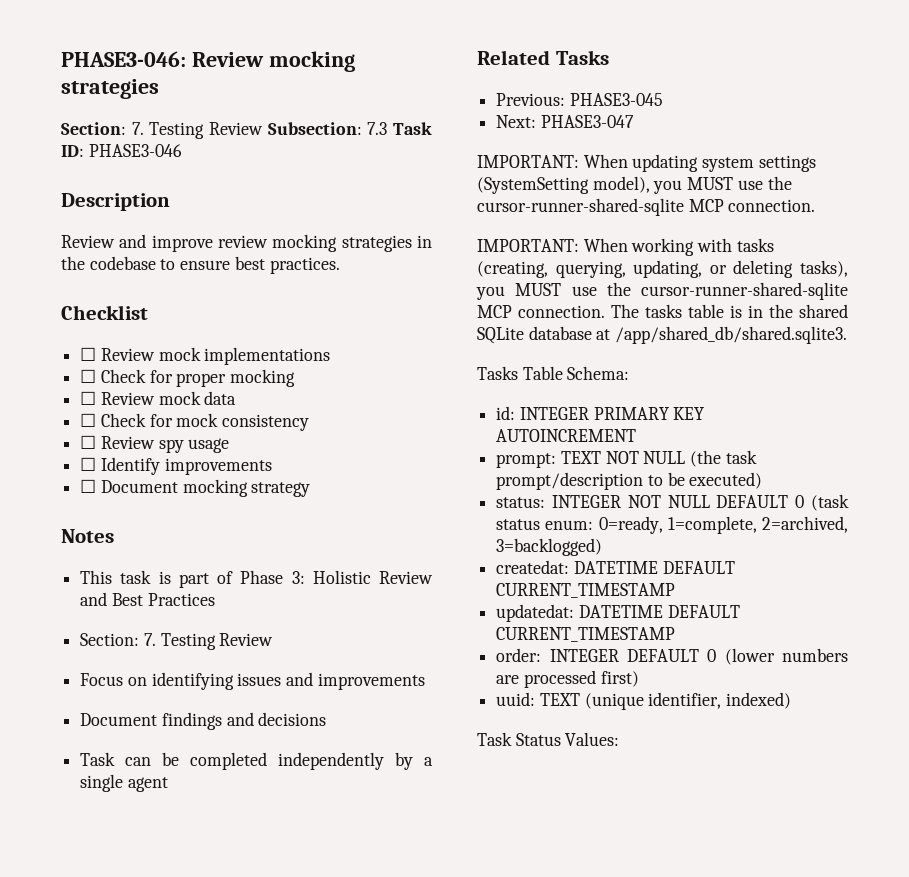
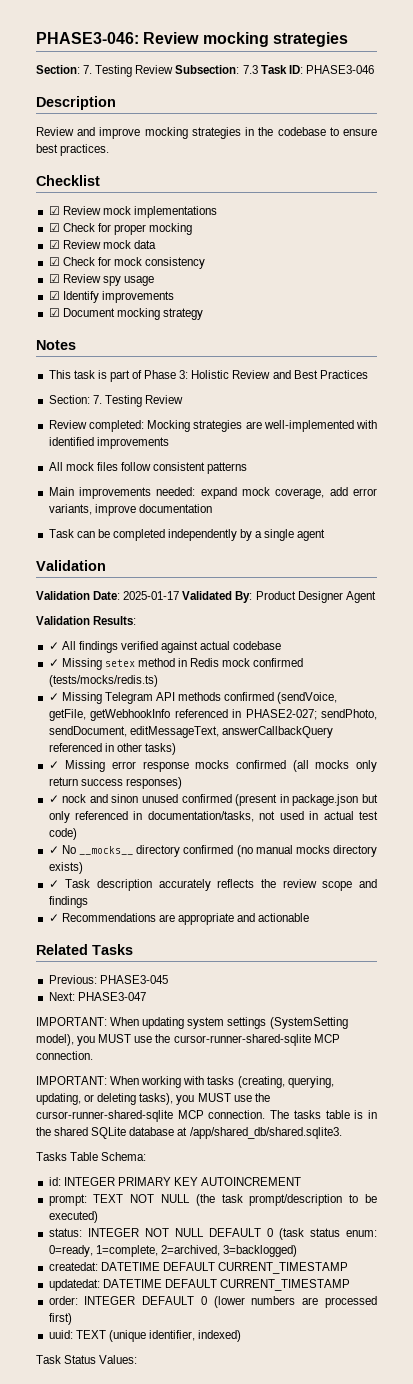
- Review and improve review mocking strategies in the codebase to ensure best practices.
+ Review and improve mocking strategies in the codebase to ensure best practices.
- ☐ Review mock implementations
+ ☑ Review mock implementations
- ☐ Check for proper mocking
+ ☑ Check for proper mocking
- ☐ Review mock data
+ ☑ Review mock data
- ☐ Check for mock consistency
+ ☑ Check for mock consistency
- ☐ Review spy usage
+ ☑ Review spy usage
- ☐ Identify improvements
+ ☑ Identify improvements
- ☐ Document mocking strategy
+ ☑ Document mocking strategy
- Focus on identifying issues and improvements
- Document findings and decisions
+ Review completed: Mocking strategies are well-implemented with identified improvements
+ All mock files follow consistent patterns
+ Main improvements needed: expand mock coverage, add error variants, improve documentation
  Task can be completed independently by a single agent
+ Validation
+ Validation Date: 2025-01-17 Validated By: Product Designer Agent
+ Validation Results:
+ ✓ All findings verified against actual codebase
+ ✓ Missing setex method in Redis mock confirmed (tests/mocks/redis.ts)
+ ✓ Missing Telegram API methods confirmed (sendVoice, getFile, getWebhookInfo referenced in PHASE2-027; sendPhoto, sendDocument, editMessageText, answerCallbackQuery referenced in other tasks)
+ ✓ Missing error response mocks confirmed (all mocks only return success responses)
+ ✓ nock and sinon unused confirmed (present in package.json but only referenced in documentation/tasks, not used in actual test code)
+ ✓ No __mocks__ directory confirmed (no manual mocks directory exists)
+ ✓ Task description accurately reflects the review scope and findings
+ ✓ Recommendations are appropriate and actionable

